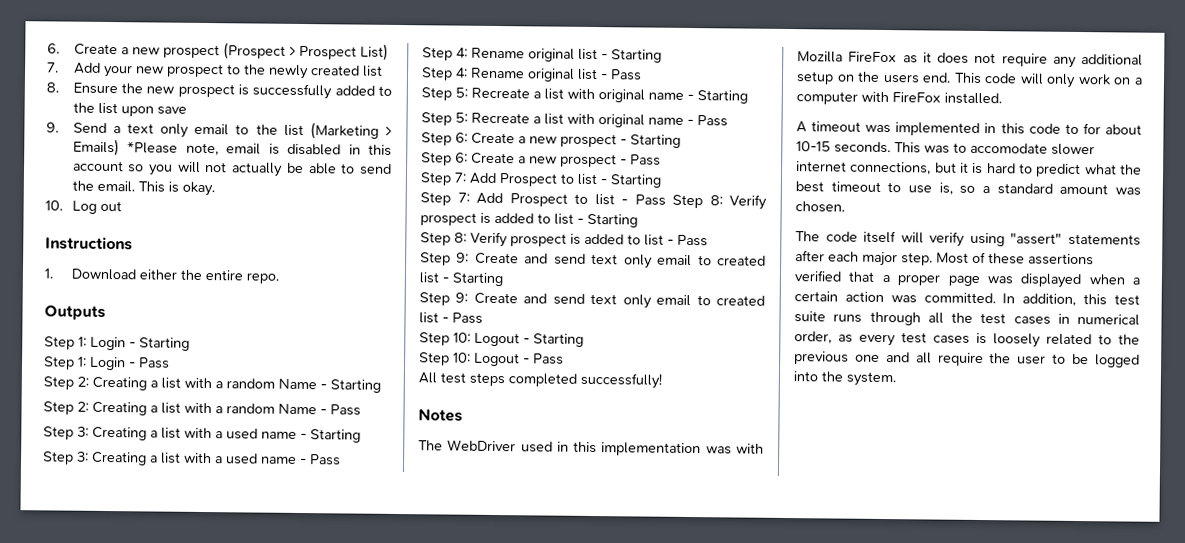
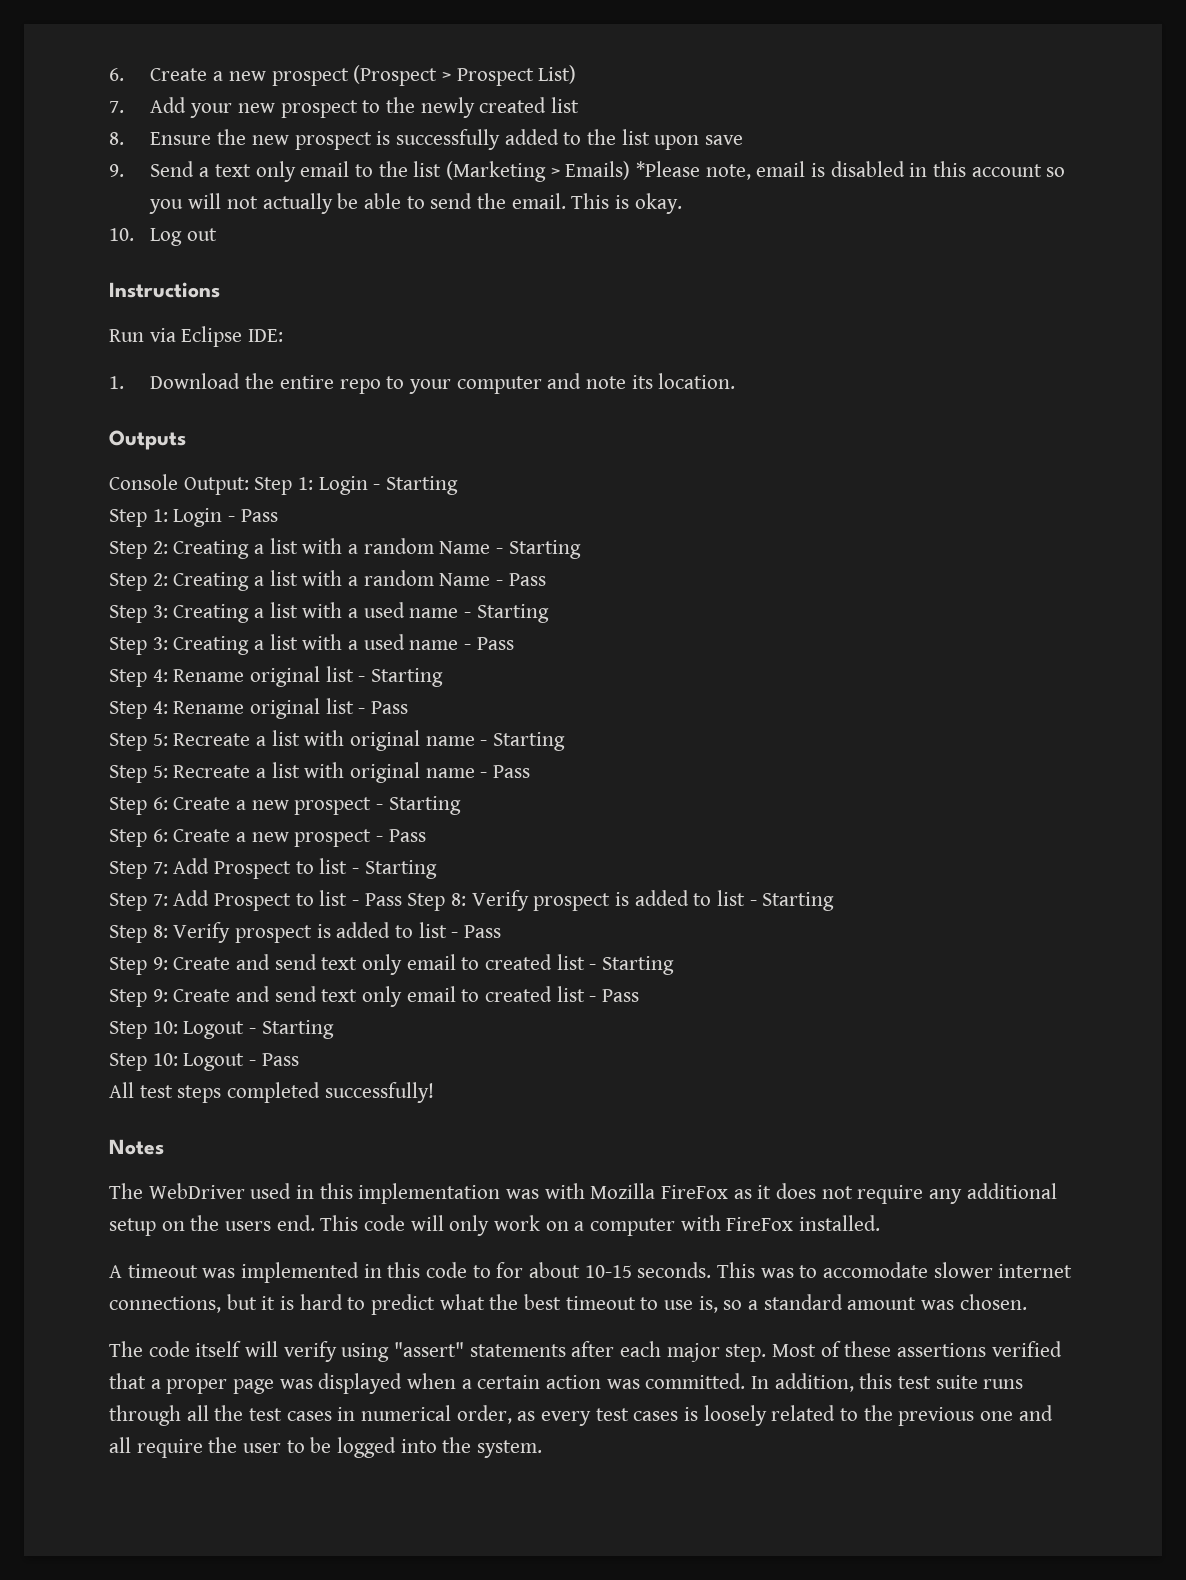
+ Run via Eclipse IDE:
- 1. Download either the entire repo.
+ 1. Download the entire repo to your computer and note its location.
- Step 1: Login - Starting
+ Console Output: Step 1: Login - Starting

